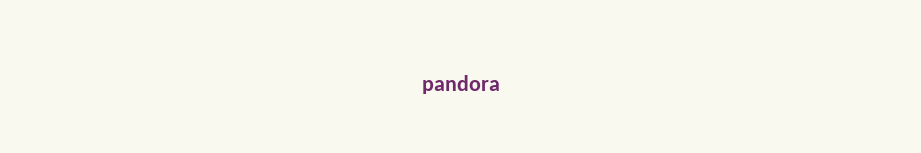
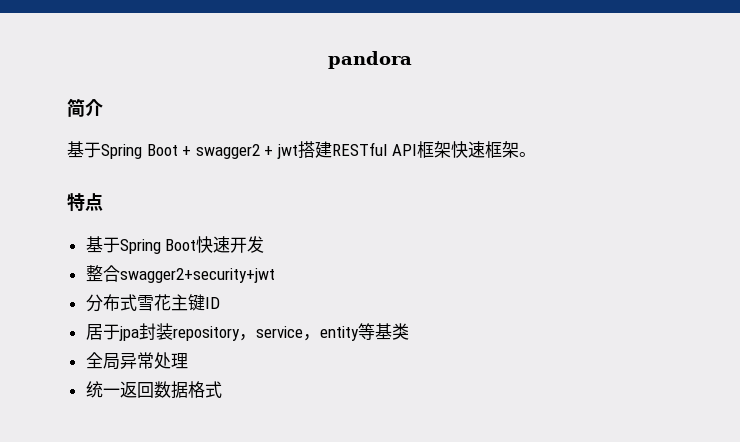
+ 简介
+ 基于Spring Boot + swagger2 + jwt搭建RESTful API框架快速框架。
+ 特点
+ 基于Spring Boot快速开发
+ 整合swagger2+security+jwt
+ 分布式雪花主键ID
+ 居于jpa封装repository，service，entity等基类
+ 全局异常处理
+ 统一返回数据格式

